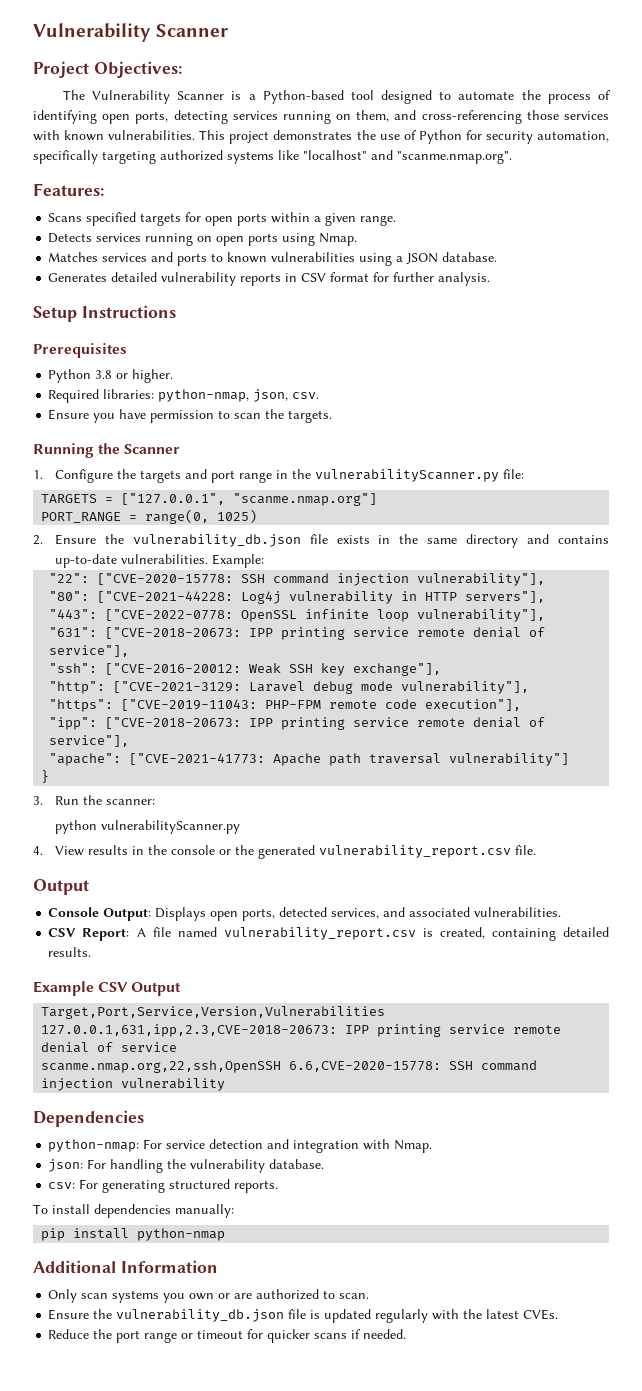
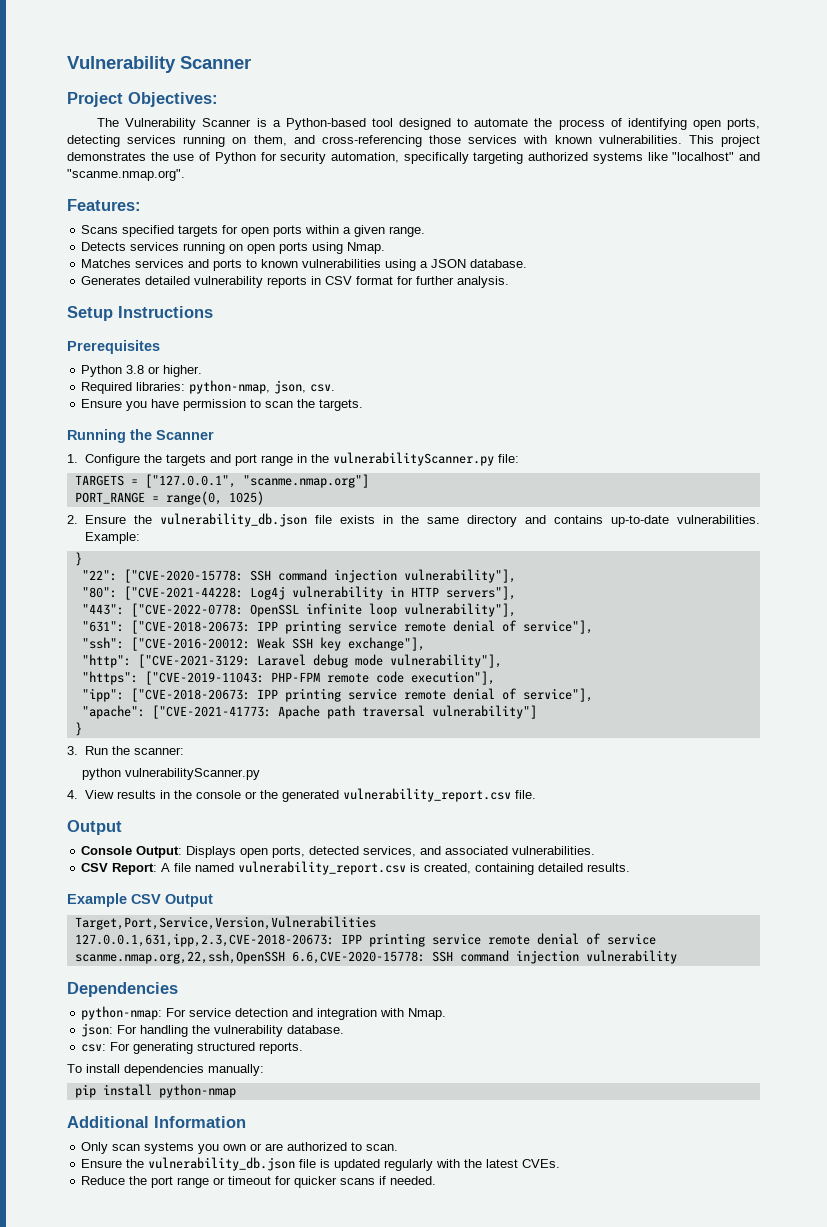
  Example:
+ }

